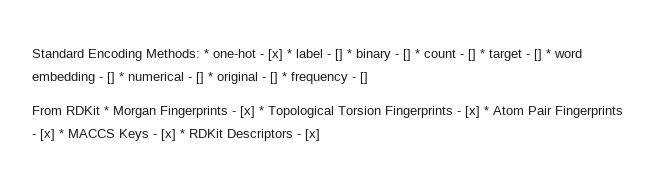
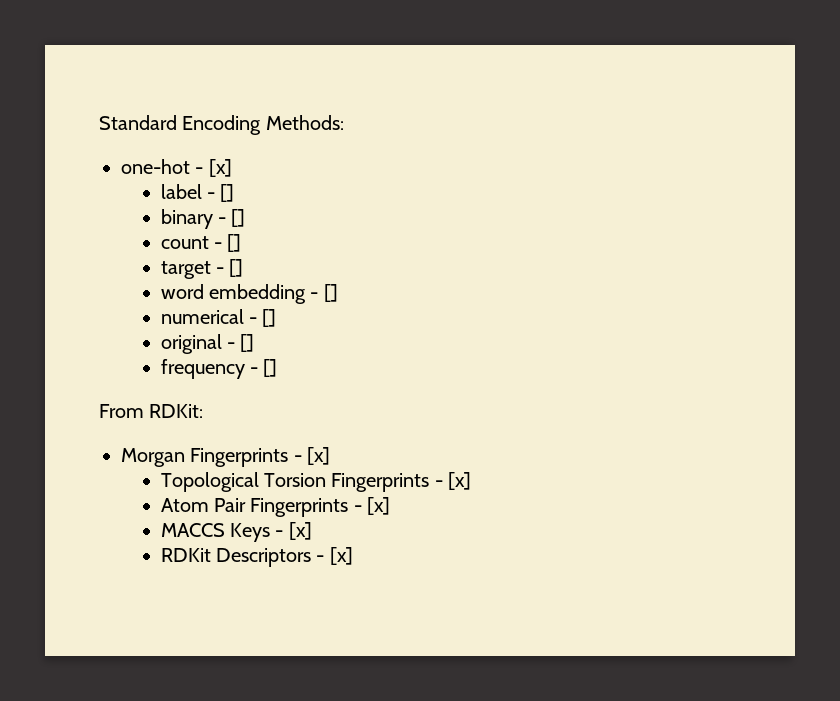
- Standard Encoding Methods: * one-hot - [x] * label - [] * binary - [] * count - [] * target - [] * word embedding - [] * numerical - [] * original - [] * frequency - []
+ Standard Encoding Methods:
+ one-hot - [x]
+ label - []
+ binary - []
+ count - []
+ target - []
+ word embedding - []
+ numerical - []
+ original - []
+ frequency - []
- From RDKit * Morgan Fingerprints - [x] * Topological Torsion Fingerprints - [x] * Atom Pair Fingerprints - [x] * MACCS Keys - [x] * RDKit Descriptors - [x]
+ From RDKit:
+ Morgan Fingerprints - [x]
+ Topological Torsion Fingerprints - [x]
+ Atom Pair Fingerprints - [x]
+ MACCS Keys - [x]
+ RDKit Descriptors - [x]

